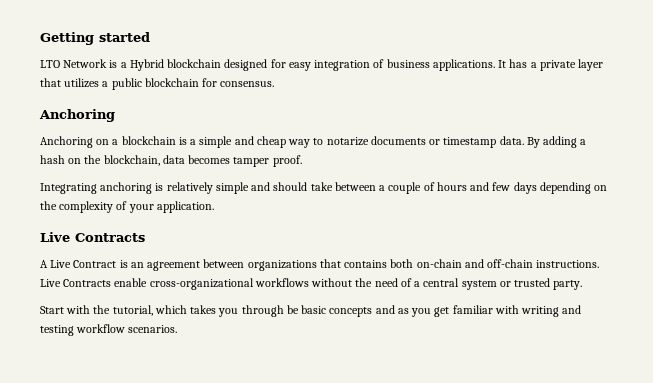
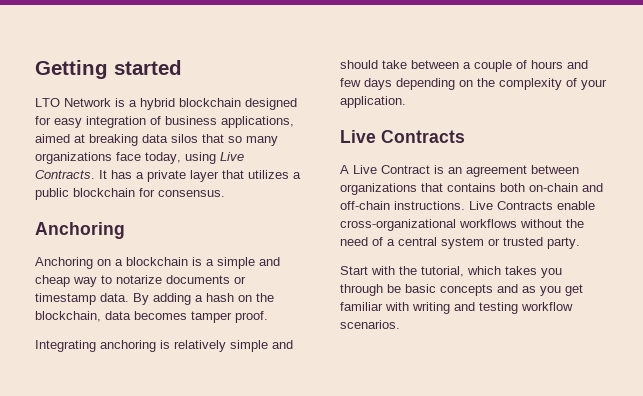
- LTO Network is a Hybrid blockchain designed for easy integration of business applications.
+ LTO Network is a hybrid blockchain designed for easy integration of business applications, aimed at breaking data silos that so many organizations face today, using Live Contracts.

